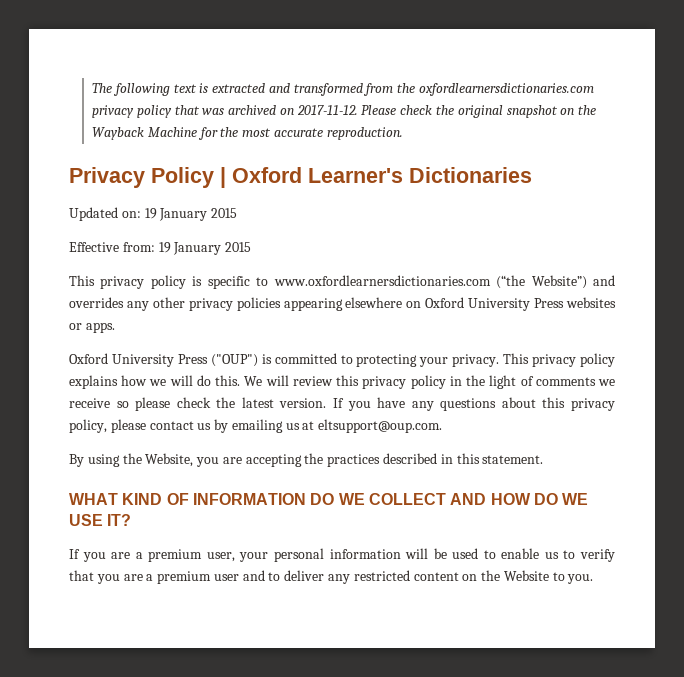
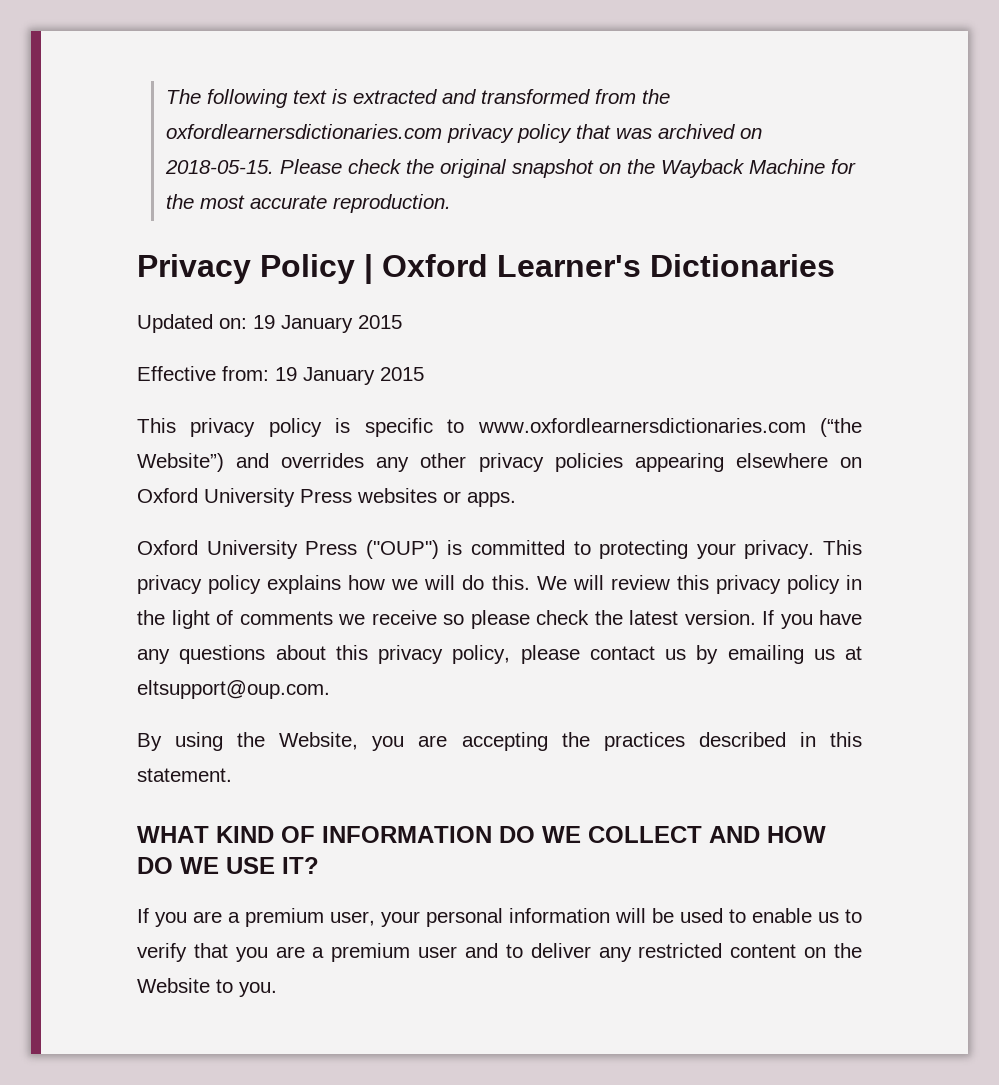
- The following text is extracted and transformed from the oxfordlearnersdictionaries.com privacy policy that was archived on 2017-11-12.
+ The following text is extracted and transformed from the oxfordlearnersdictionaries.com privacy policy that was archived on 2018-05-15.

